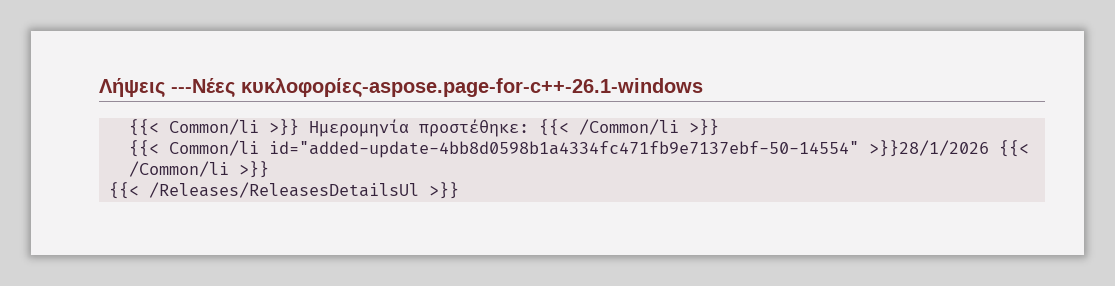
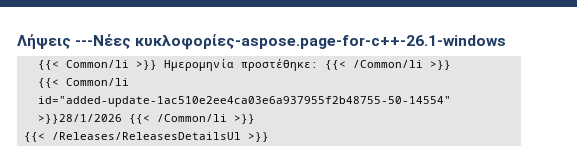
- {{< Common/li id="added-update-4bb8d0598b1a4334fc471fb9e7137ebf-50-14554" >}}28/1/2026 {{< /Common/li >}}
+ {{< Common/li id="added-update-1ac510e2ee4ca03e6a937955f2b48755-50-14554" >}}28/1/2026 {{< /Common/li >}}

